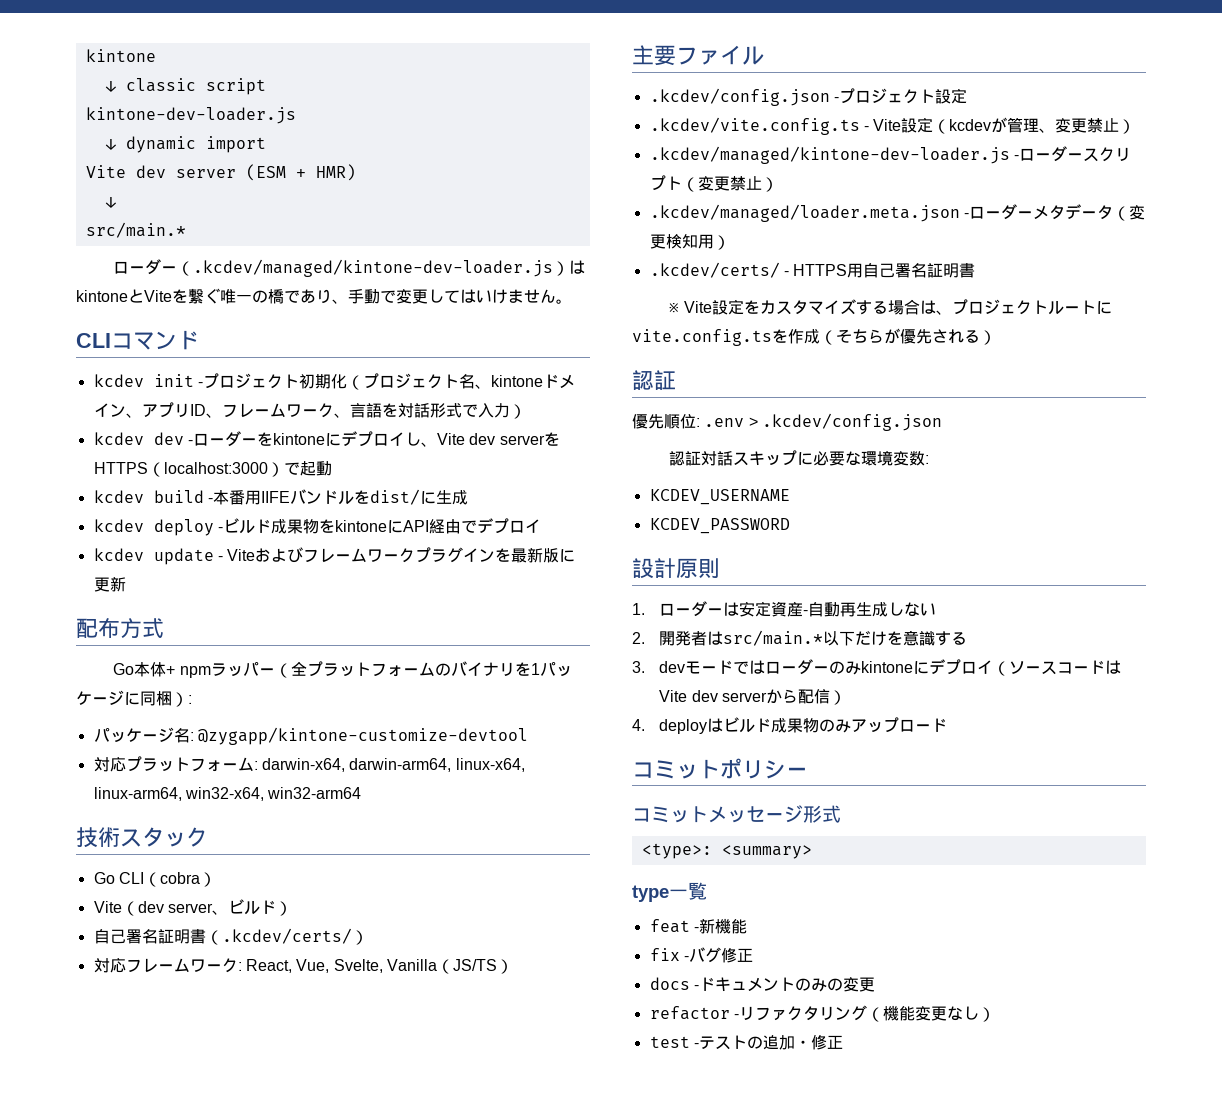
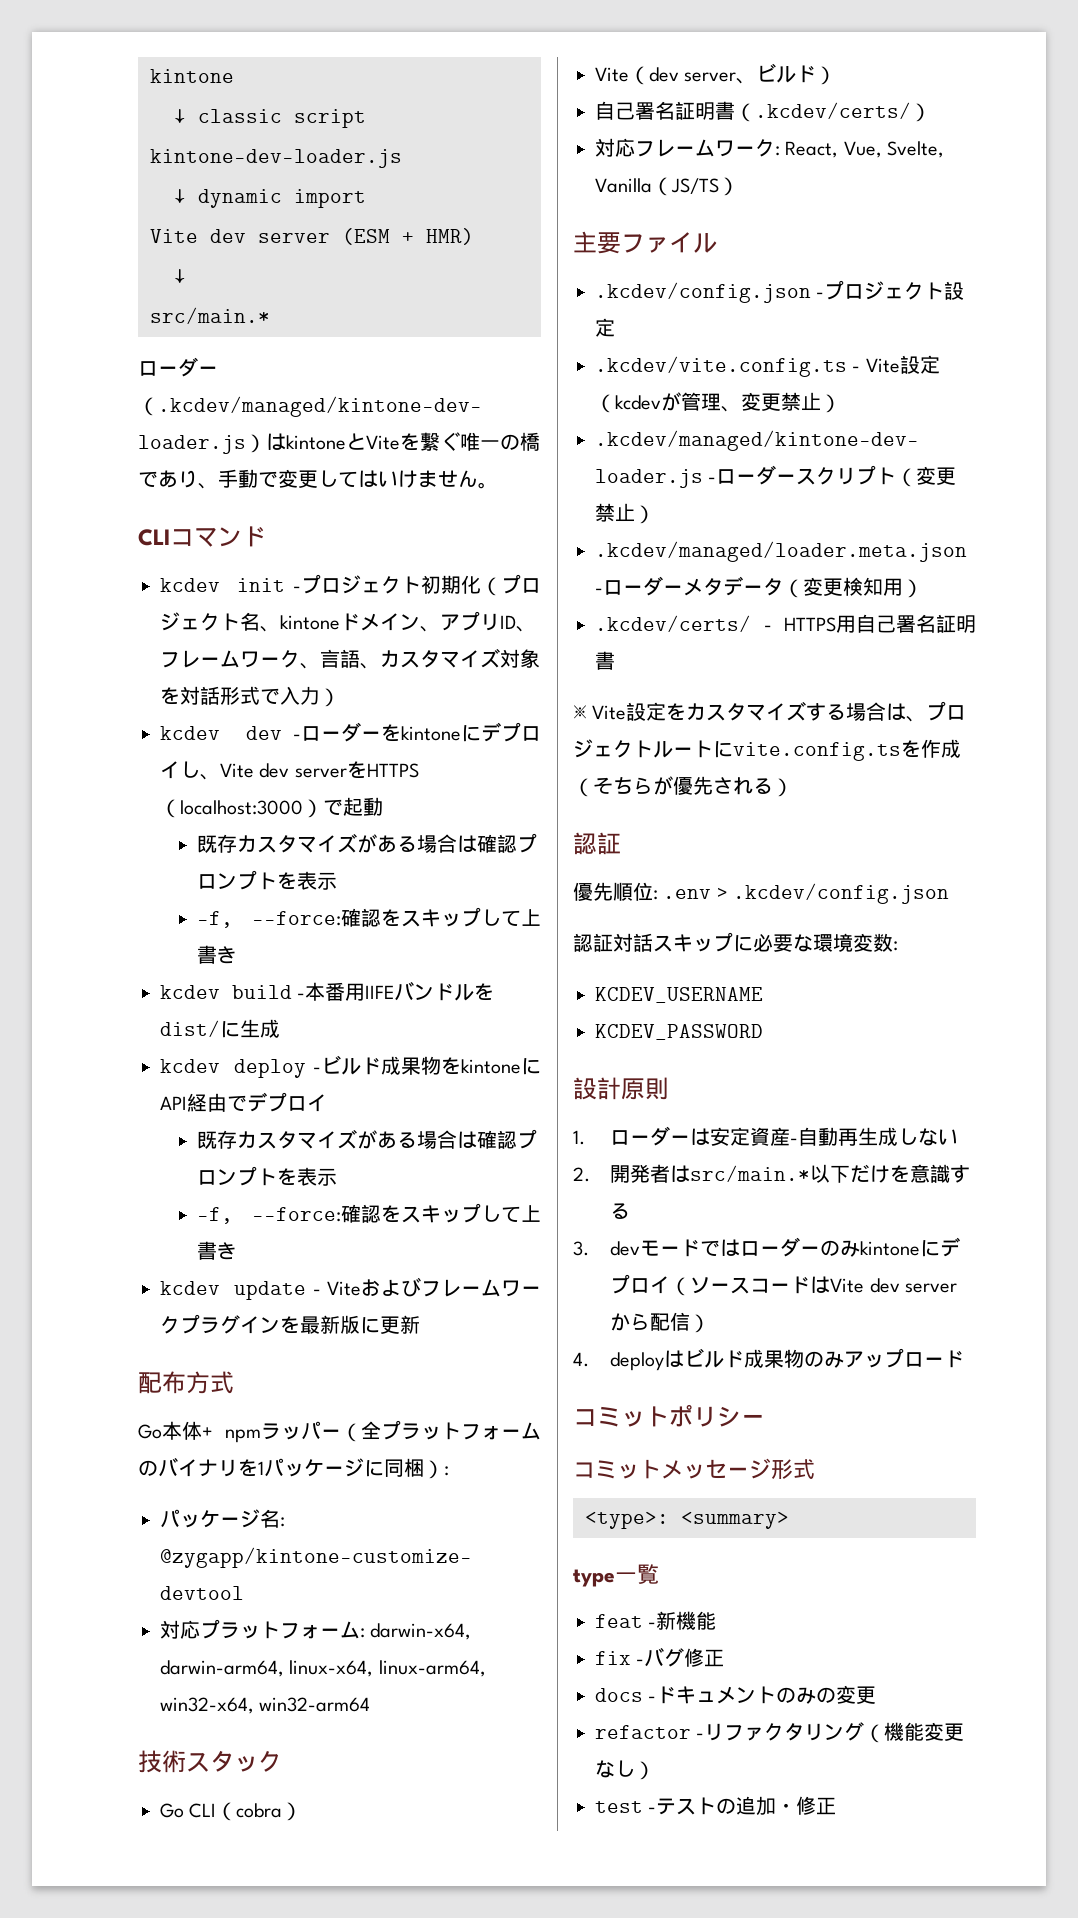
- kcdev init -プロジェクト初期化（プロジェクト名、kintoneドメイン、アプリID、フレームワーク、言語を対話形式で入力）
+ kcdev init -プロジェクト初期化（プロジェクト名、kintoneドメイン、アプリID、フレームワーク、言語、カスタマイズ対象を対話形式で入力）
  kcdev dev -ローダーをkintoneにデプロイし、Vite dev serverをHTTPS（localhost:3000）で起動
+ 既存カスタマイズがある場合は確認プロンプトを表示
+ -f, --force:確認をスキップして上書き
  kcdev deploy -ビルド成果物をkintoneにAPI経由でデプロイ
+ 既存カスタマイズがある場合は確認プロンプトを表示
+ -f, --force:確認をスキップして上書き

